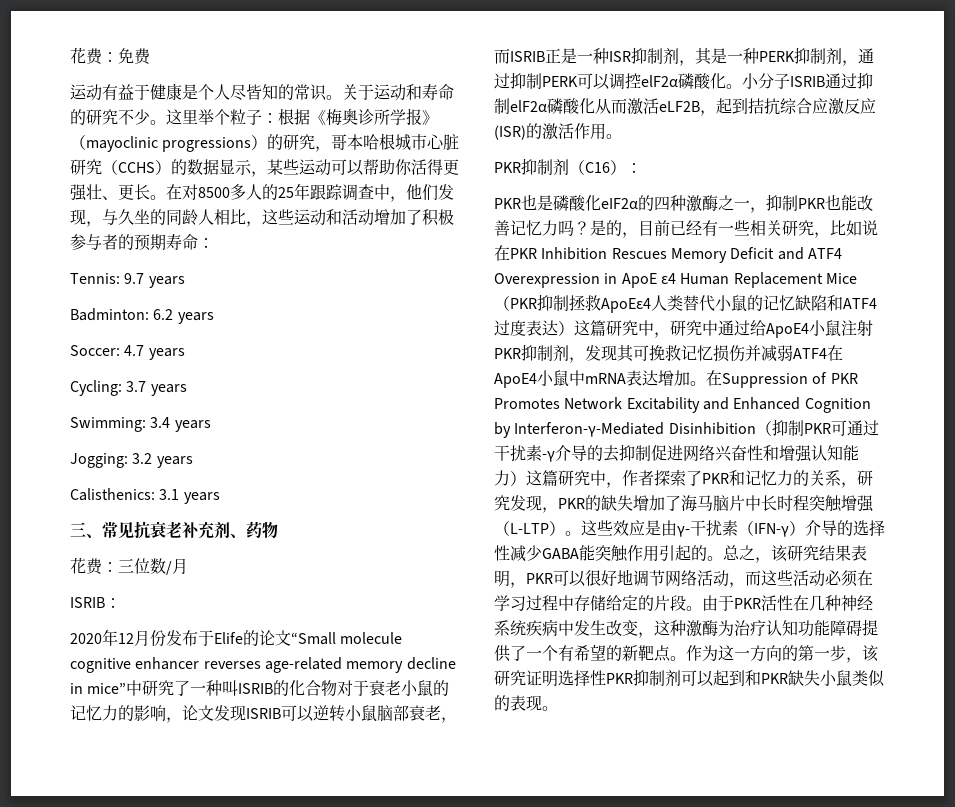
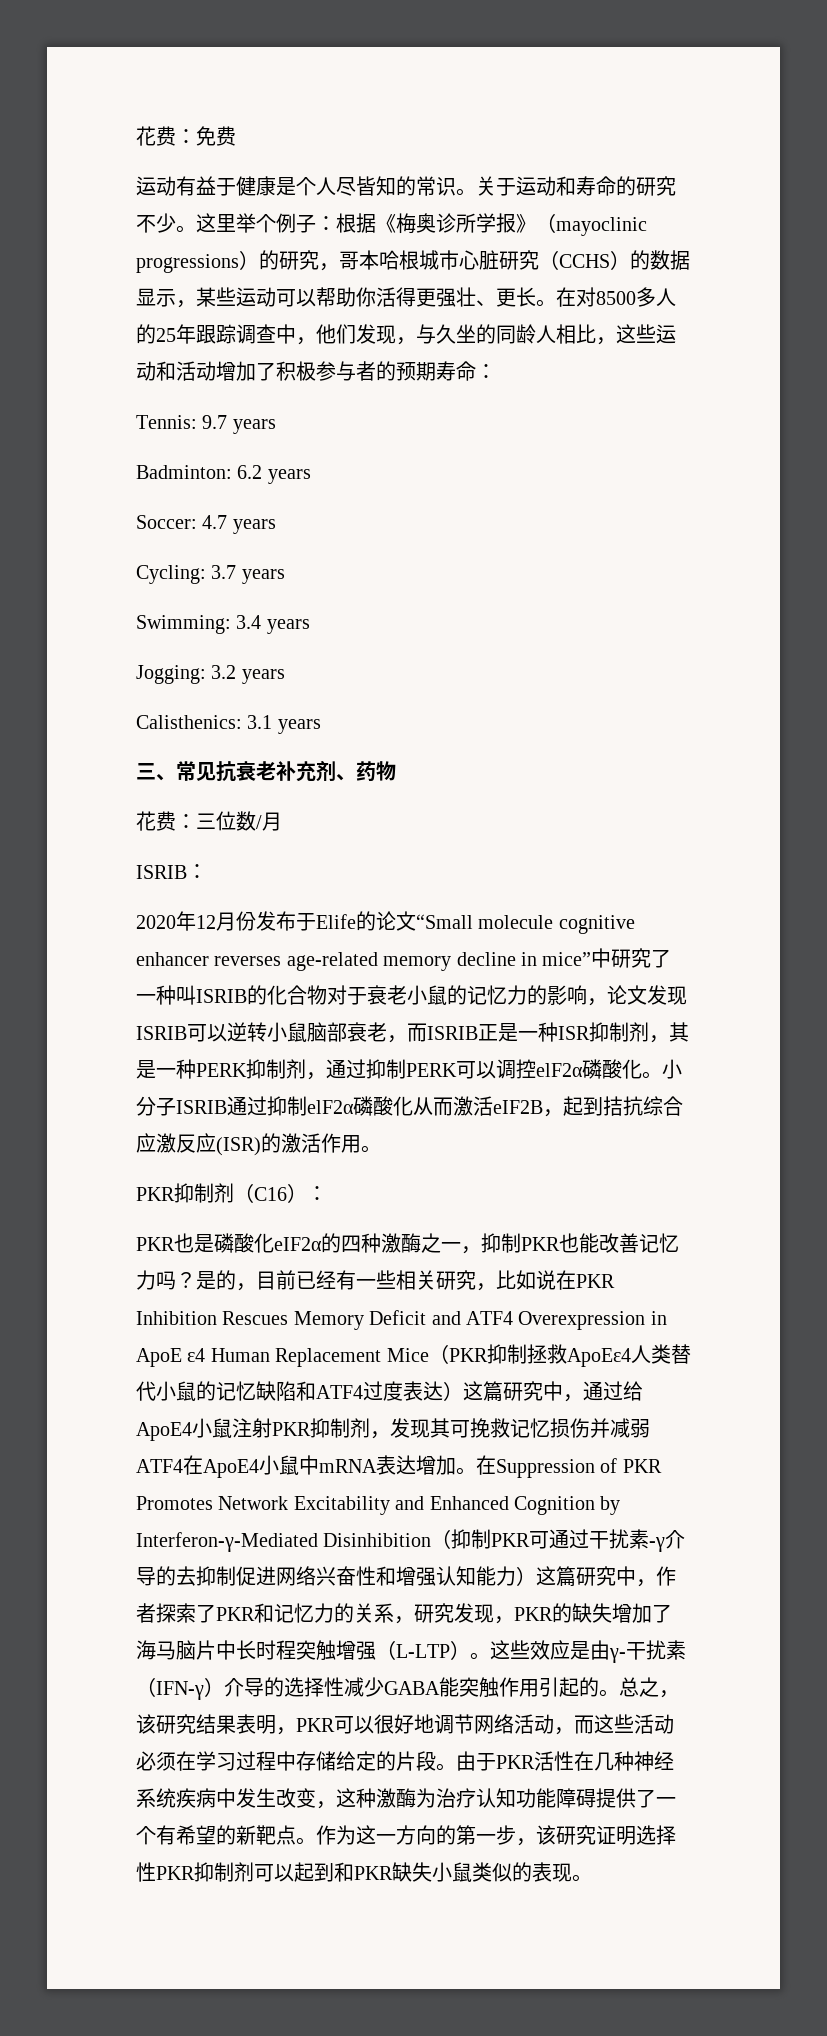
- 这里举个粒子：根据《梅奥诊所学报》（mayoclinic progressions）的研究，哥本哈根城市心脏研究（CCHS）的数据显示，某些运动可以帮助你活得更强壮、更长。
+ 这里举个例子：根据《梅奥诊所学报》（mayoclinic progressions）的研究，哥本哈根城市心脏研究（CCHS）的数据显示，某些运动可以帮助你活得更强壮、更长。
- 小分子ISRIB通过抑制elF2α磷酸化从而激活eLF2B，起到拮抗综合应激反应(ISR)的激活作用。
+ 小分子ISRIB通过抑制elF2α磷酸化从而激活eIF2B，起到拮抗综合应激反应(ISR)的激活作用。
- 是的，目前已经有一些相关研究，比如说在PKR Inhibition Rescues Memory Deficit and ATF4 Overexpression in ApoE ε4 Human Replacement Mice（PKR抑制拯救ApoEε4人类替代小鼠的记忆缺陷和ATF4过度表达）这篇研究中，研究中通过给ApoE4小鼠注射PKR抑制剂，发现其可挽救记忆损伤并减弱ATF4在ApoE4小鼠中mRNA表达增加。
+ 是的，目前已经有一些相关研究，比如说在PKR Inhibition Rescues Memory Deficit and ATF4 Overexpression in ApoE ε4 Human Replacement Mice（PKR抑制拯救ApoEε4人类替代小鼠的记忆缺陷和ATF4过度表达）这篇研究中，通过给ApoE4小鼠注射PKR抑制剂，发现其可挽救记忆损伤并减弱ATF4在ApoE4小鼠中mRNA表达增加。

